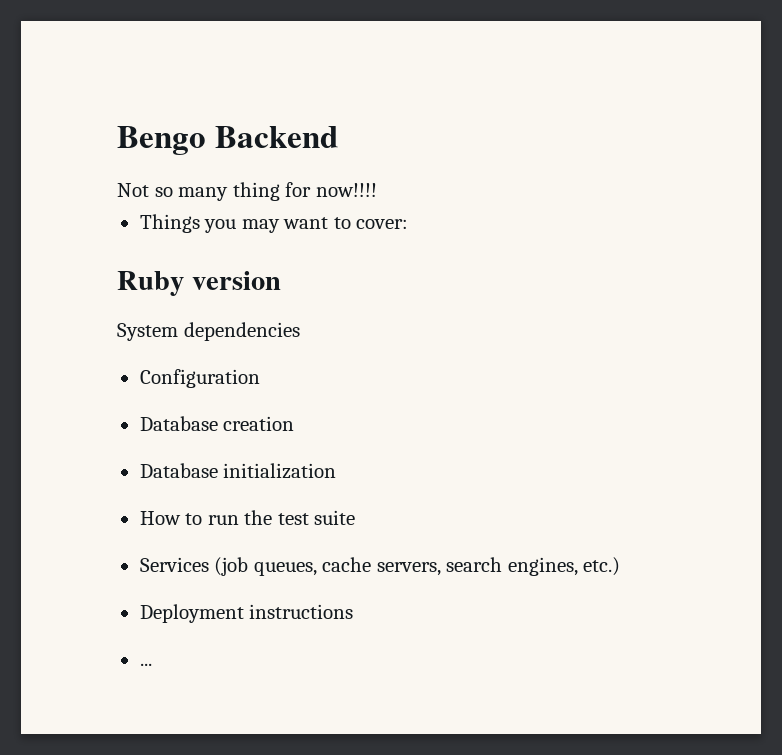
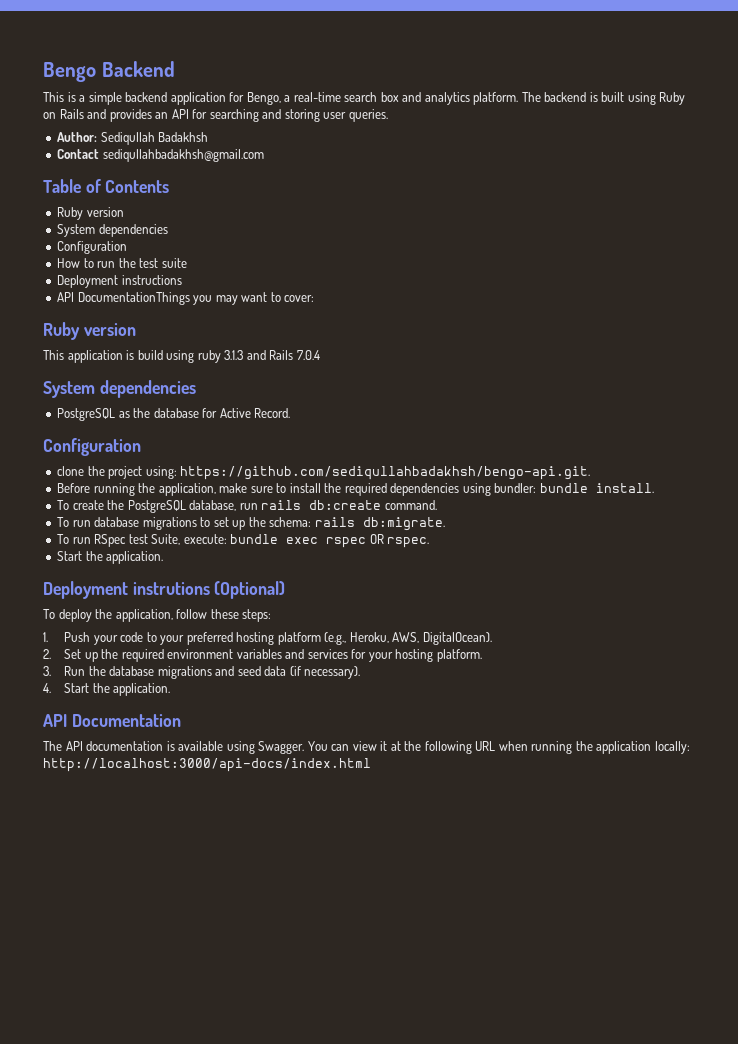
- Not so many thing for now!!!!
- Things you may want to cover:
+ This is a simple backend application for Bengo, a real-time search box and analytics platform. The backend is built using Ruby on Rails and provides an API for searching and storing user queries.
+ Author: Sediqullah Badakhsh
+ Contact sediqullahbadakhsh@gmail.com
+ Table of Contents
+ Ruby version
+ System dependencies
+ Configuration
+ How to run the test suite
+ Deployment instructions
+ API DocumentationThings you may want to cover:
+ This application is build using ruby 3.1.3 and Rails 7.0.4
  System dependencies
+ PostgreSQL as the database for Active Record.
  Configuration
- Database creation
- Database initialization
- How to run the test suite
- Services (job queues, cache servers, search engines, etc.)
- Deployment instructions
- ...
+ clone the project using: https://github.com/sediqullahbadakhsh/bengo-api.git.
+ Before running the application, make sure to install the required dependencies using bundler: bundle install.
+ To create the PostgreSQL database, run rails db:create command.
+ To run database migrations to set up the schema: rails db:migrate.
+ To run RSpec test Suite, execute: bundle exec rspec OR rspec.
+ Start the application.
+ Deployment instrutions (Optional)
+ To deploy the application, follow these steps:
+ 1. Push your code to your preferred hosting platform (e.g., Heroku, AWS, DigitalOcean).
+ 2. Set up the required environment variables and services for your hosting platform.
+ 3. Run the database migrations and seed data (if necessary).
+ 4. Start the application.
+ API Documentation
+ The API documentation is available using Swagger. You can view it at the following URL when running the application locally: http://localhost:3000/api-docs/index.html

